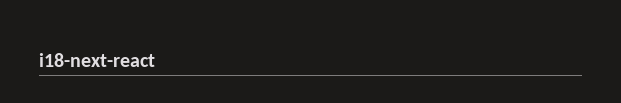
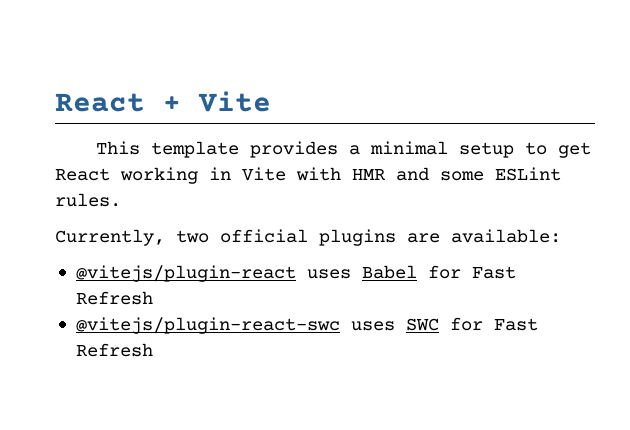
- i18-next-react
+ React + Vite
+ This template provides a minimal setup to get React working in Vite with HMR and some ESLint rules.
+ Currently, two official plugins are available:
+ @vitejs/plugin-react uses Babel for Fast Refresh
+ @vitejs/plugin-react-swc uses SWC for Fast Refresh

